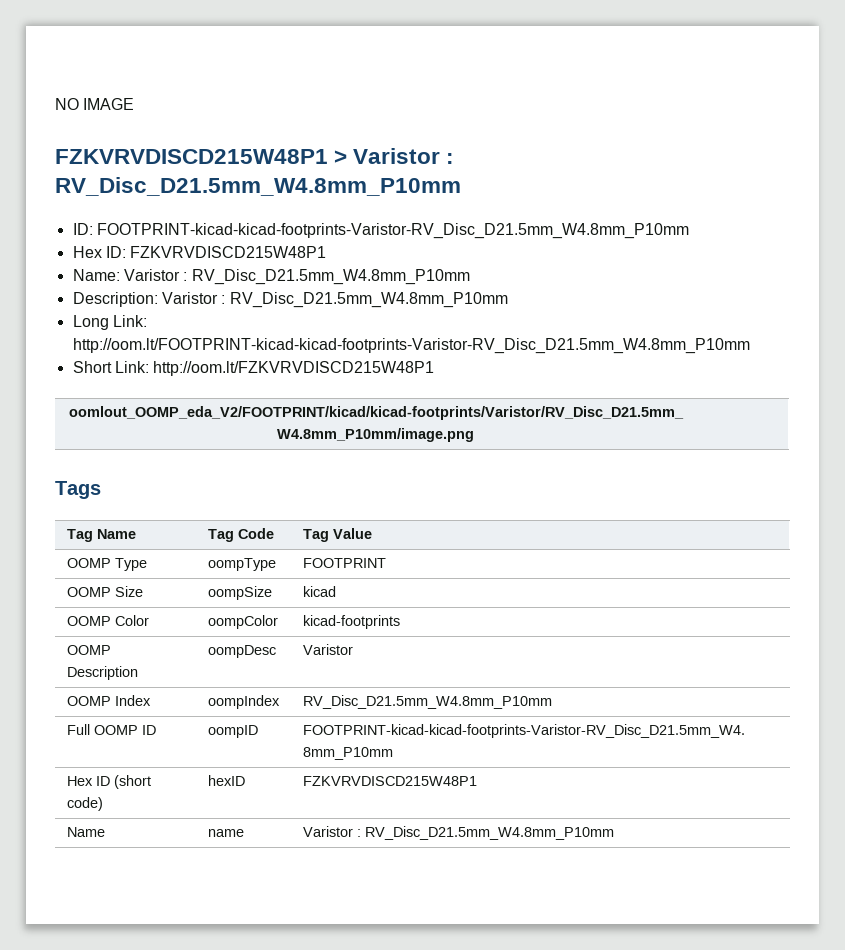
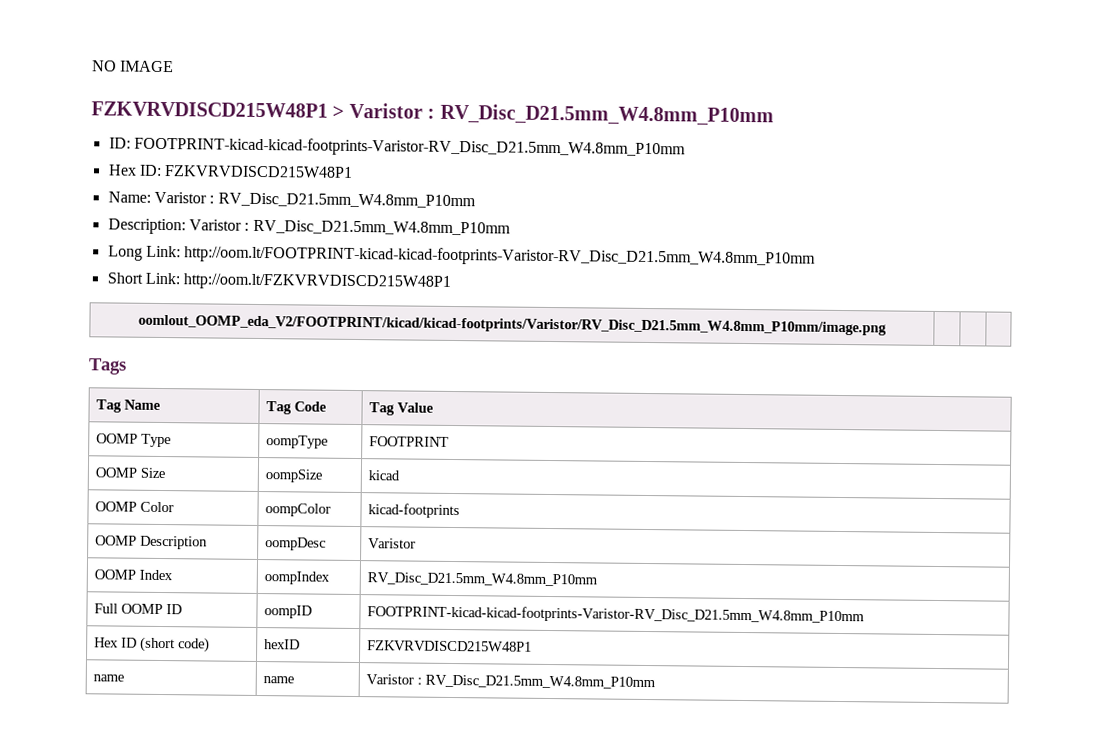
- Name | name | Varistor : RV_Disc_D21.5mm_W4.8mm_P10mm
+ name | name | Varistor : RV_Disc_D21.5mm_W4.8mm_P10mm

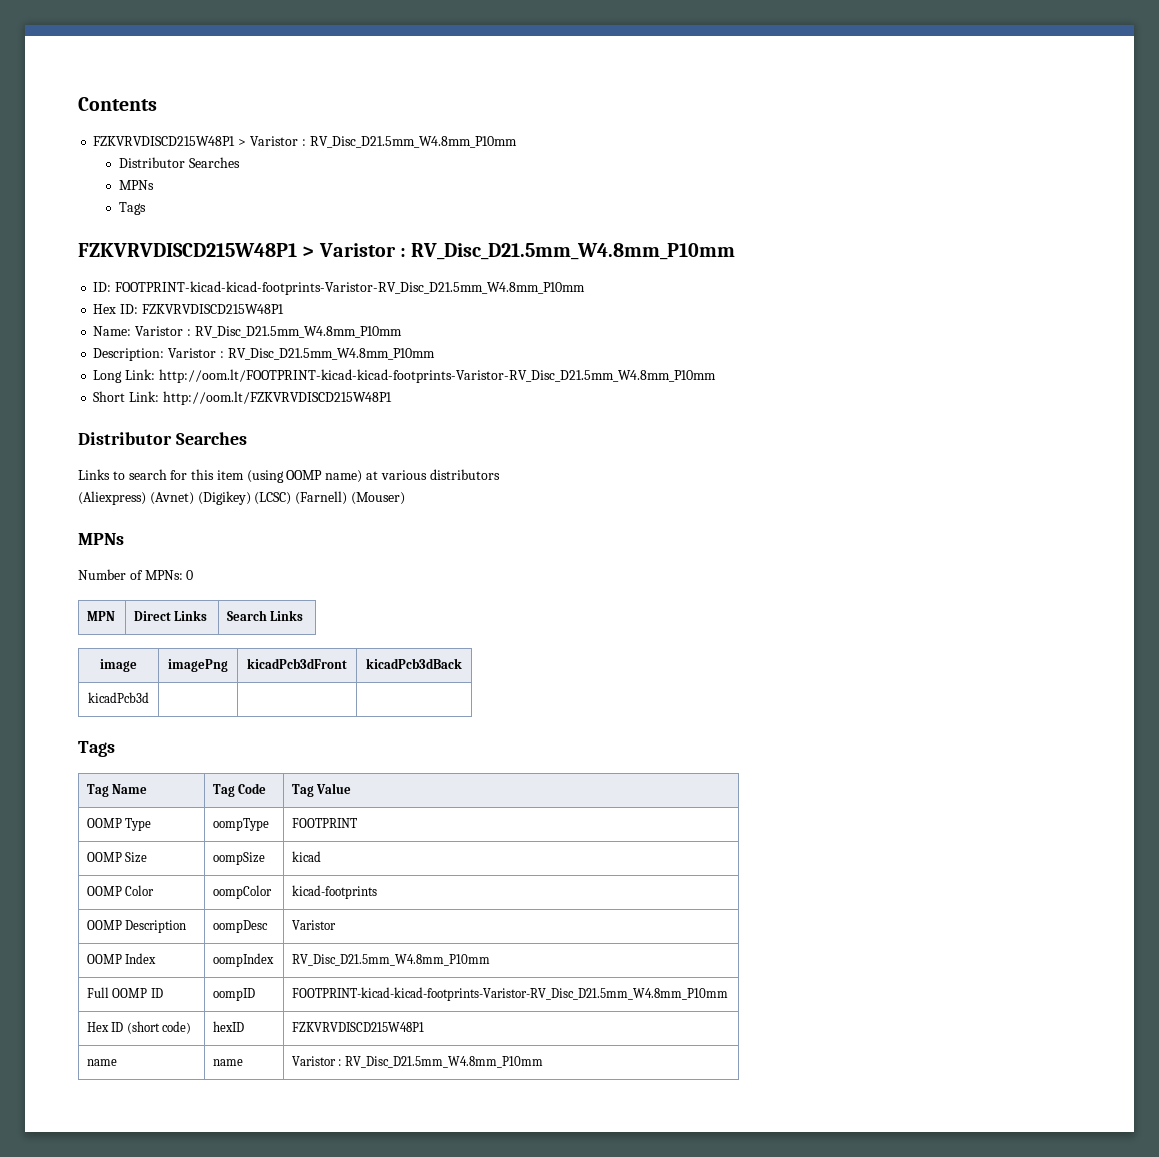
- NO IMAGE
+ Contents
+ FZKVRVDISCD215W48P1 > Varistor : RV_Disc_D21.5mm_W4.8mm_P10mm
+ Distributor Searches
+ MPNs
+ Tags
  Short Link: http://oom.lt/FZKVRVDISCD215W48P1
- oomlout_OOMP_eda_V2/FOOTPRINT/kicad/kicad-footprints/Varistor/RV_Disc_D21.5mm_W4.8mm_P10mm/image.png | | |
+ Distributor Searches
+ Links to search for this item (using OOMP name) at various distributors
+ (Aliexpress) (Avnet) (Digikey) (LCSC) (Farnell) (Mouser)
+ MPNs
+ Number of MPNs: 0
+ MPN | Direct Links | Search Links
+ image | imagePng | kicadPcb3dFront | kicadPcb3dBack
+ kicadPcb3d | | |

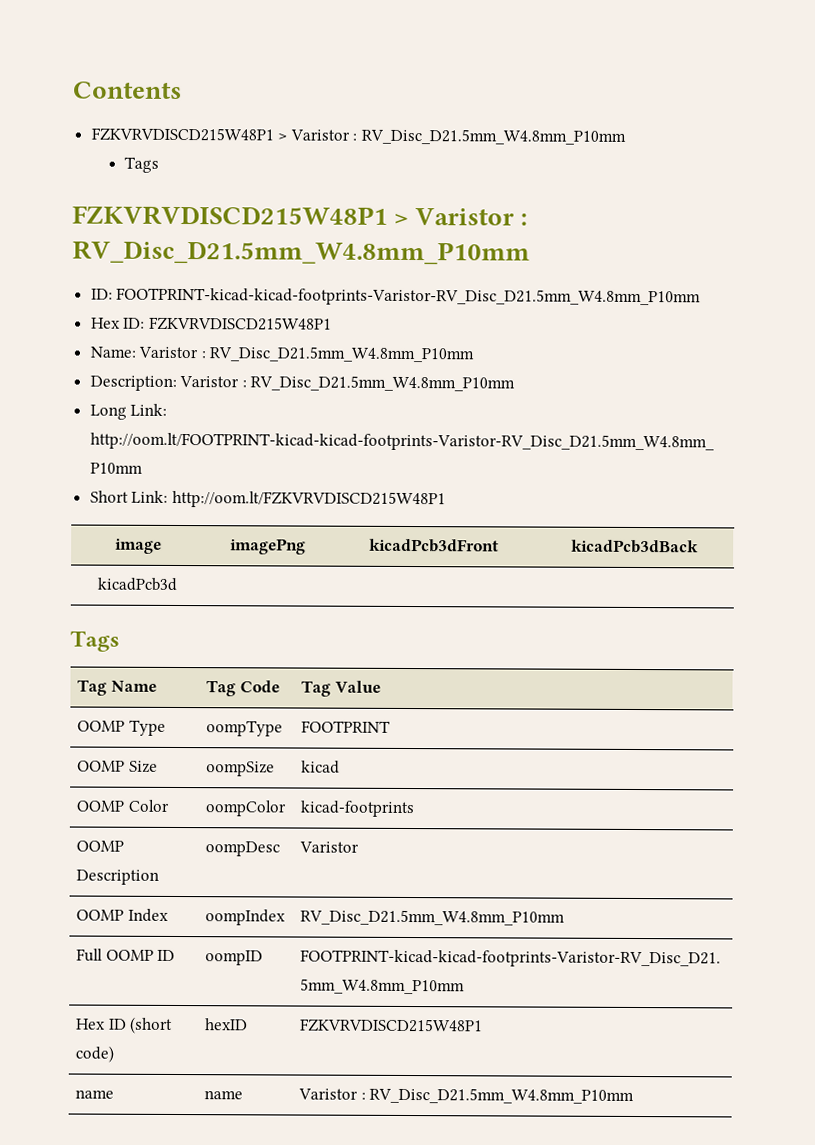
  Contents
  FZKVRVDISCD215W48P1 > Varistor : RV_Disc_D21.5mm_W4.8mm_P10mm
- Distributor Searches
- MPNs
  Short Link: http://oom.lt/FZKVRVDISCD215W48P1
- Distributor Searches
- Links to search for this item (using OOMP name) at various distributors
- (Aliexpress) (Avnet) (Digikey) (LCSC) (Farnell) (Mouser)
- MPNs
- Number of MPNs: 0
- MPN | Direct Links | Search Links

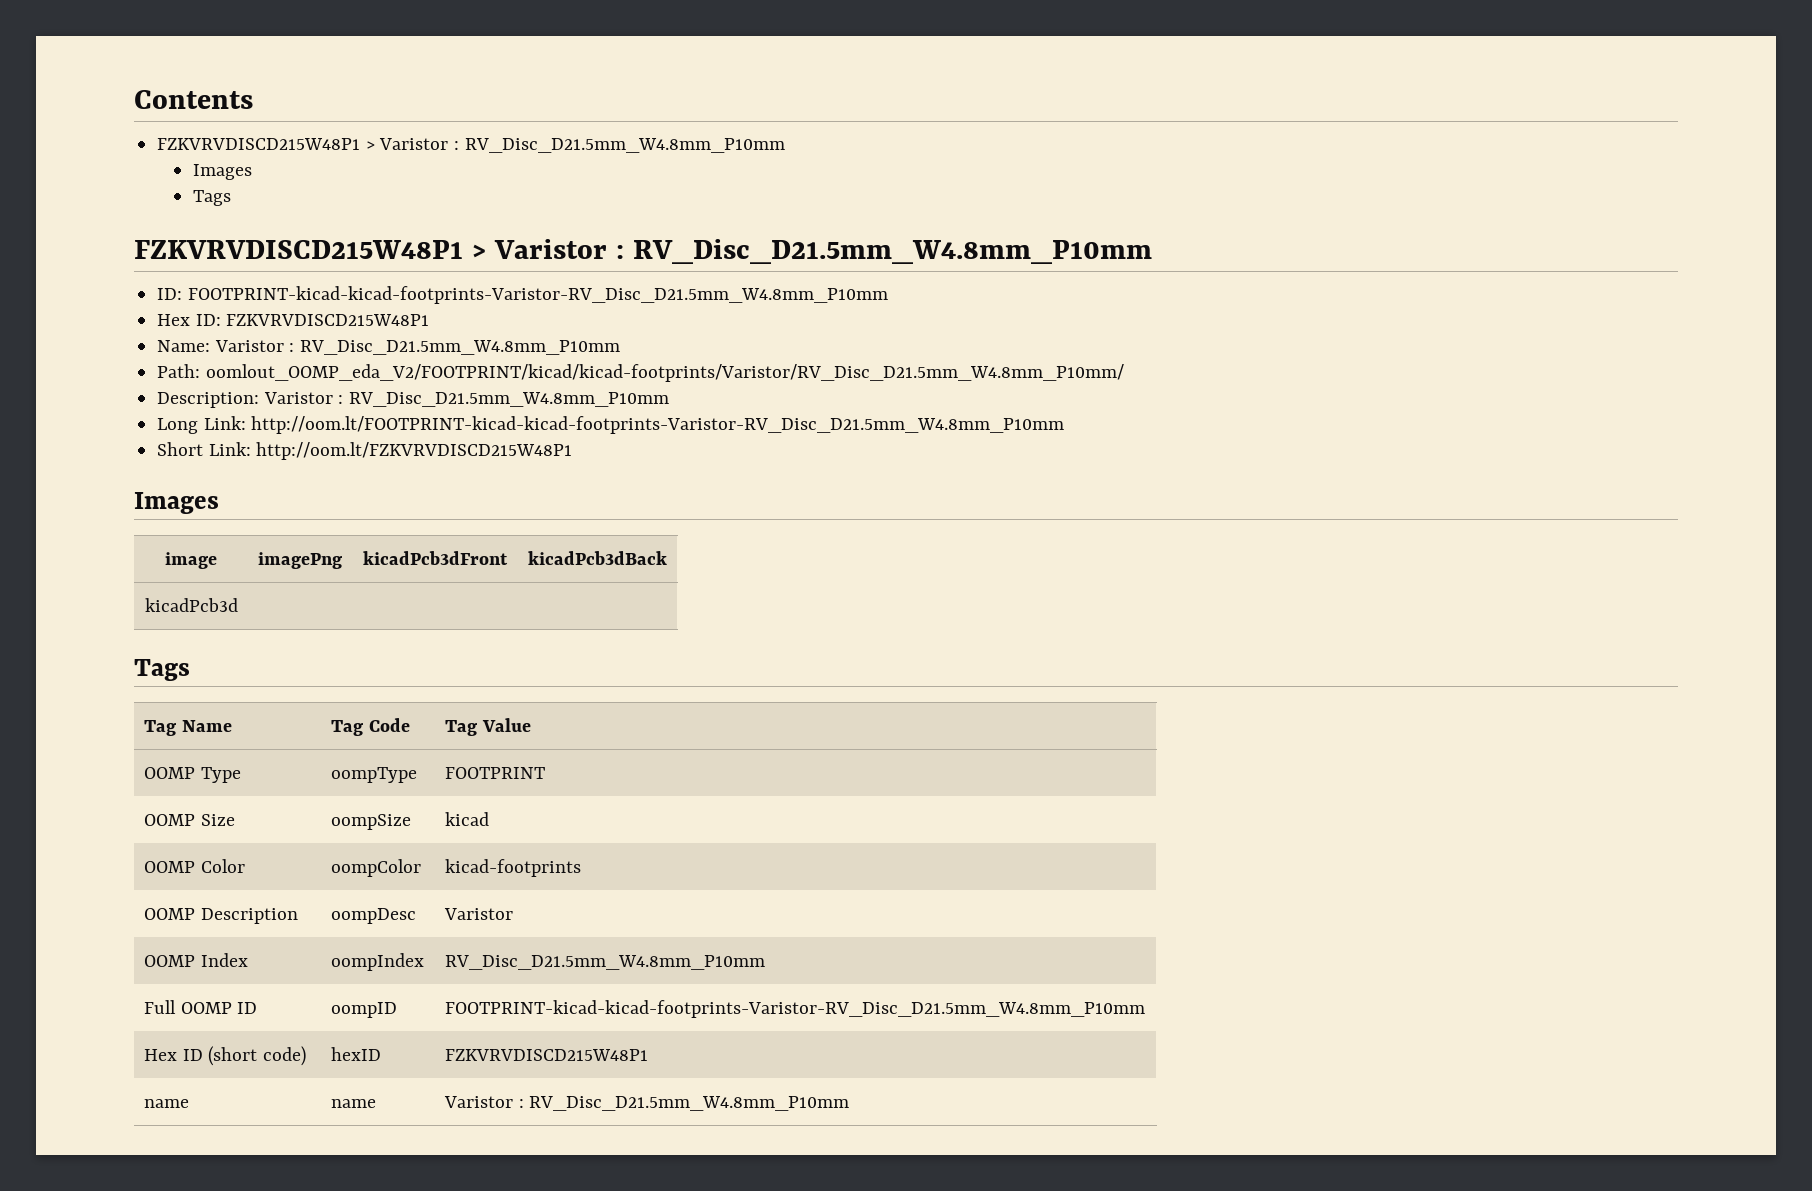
  Contents
  FZKVRVDISCD215W48P1 > Varistor : RV_Disc_D21.5mm_W4.8mm_P10mm
+ Images
+ Path: oomlout_OOMP_eda_V2/FOOTPRINT/kicad/kicad-footprints/Varistor/RV_Disc_D21.5mm_W4.8mm_P10mm/
  Short Link: http://oom.lt/FZKVRVDISCD215W48P1
+ Images

